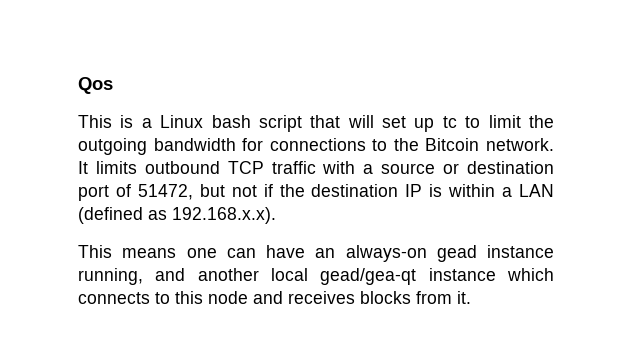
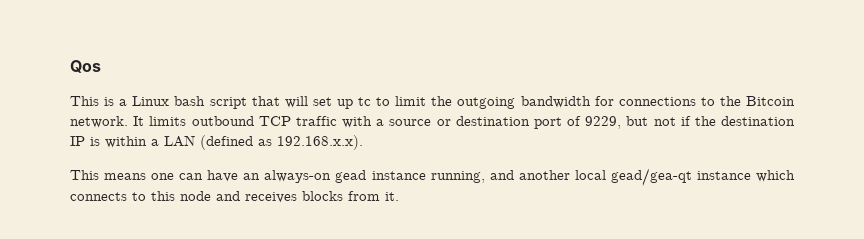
- It limits outbound TCP traffic with a source or destination port of 51472, but not if the destination IP is within a LAN (defined as 192.168.x.x).
+ It limits outbound TCP traffic with a source or destination port of 9229, but not if the destination IP is within a LAN (defined as 192.168.x.x).

